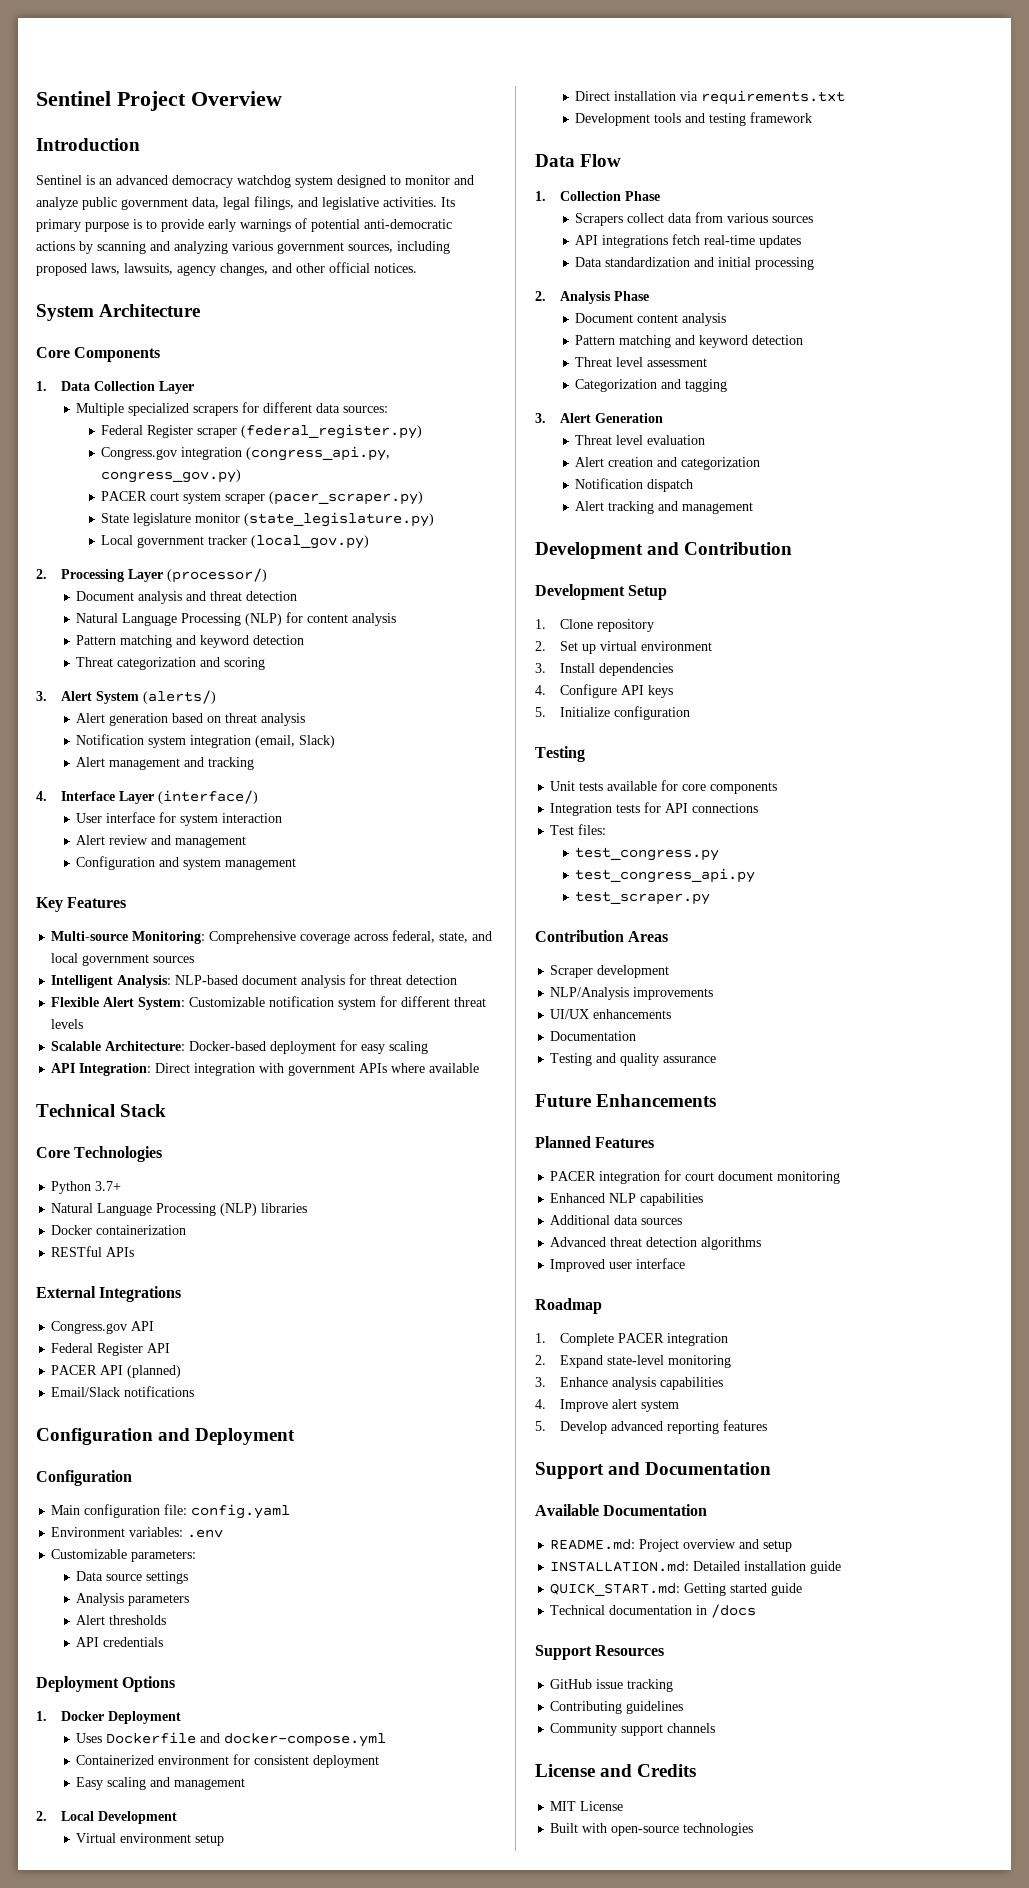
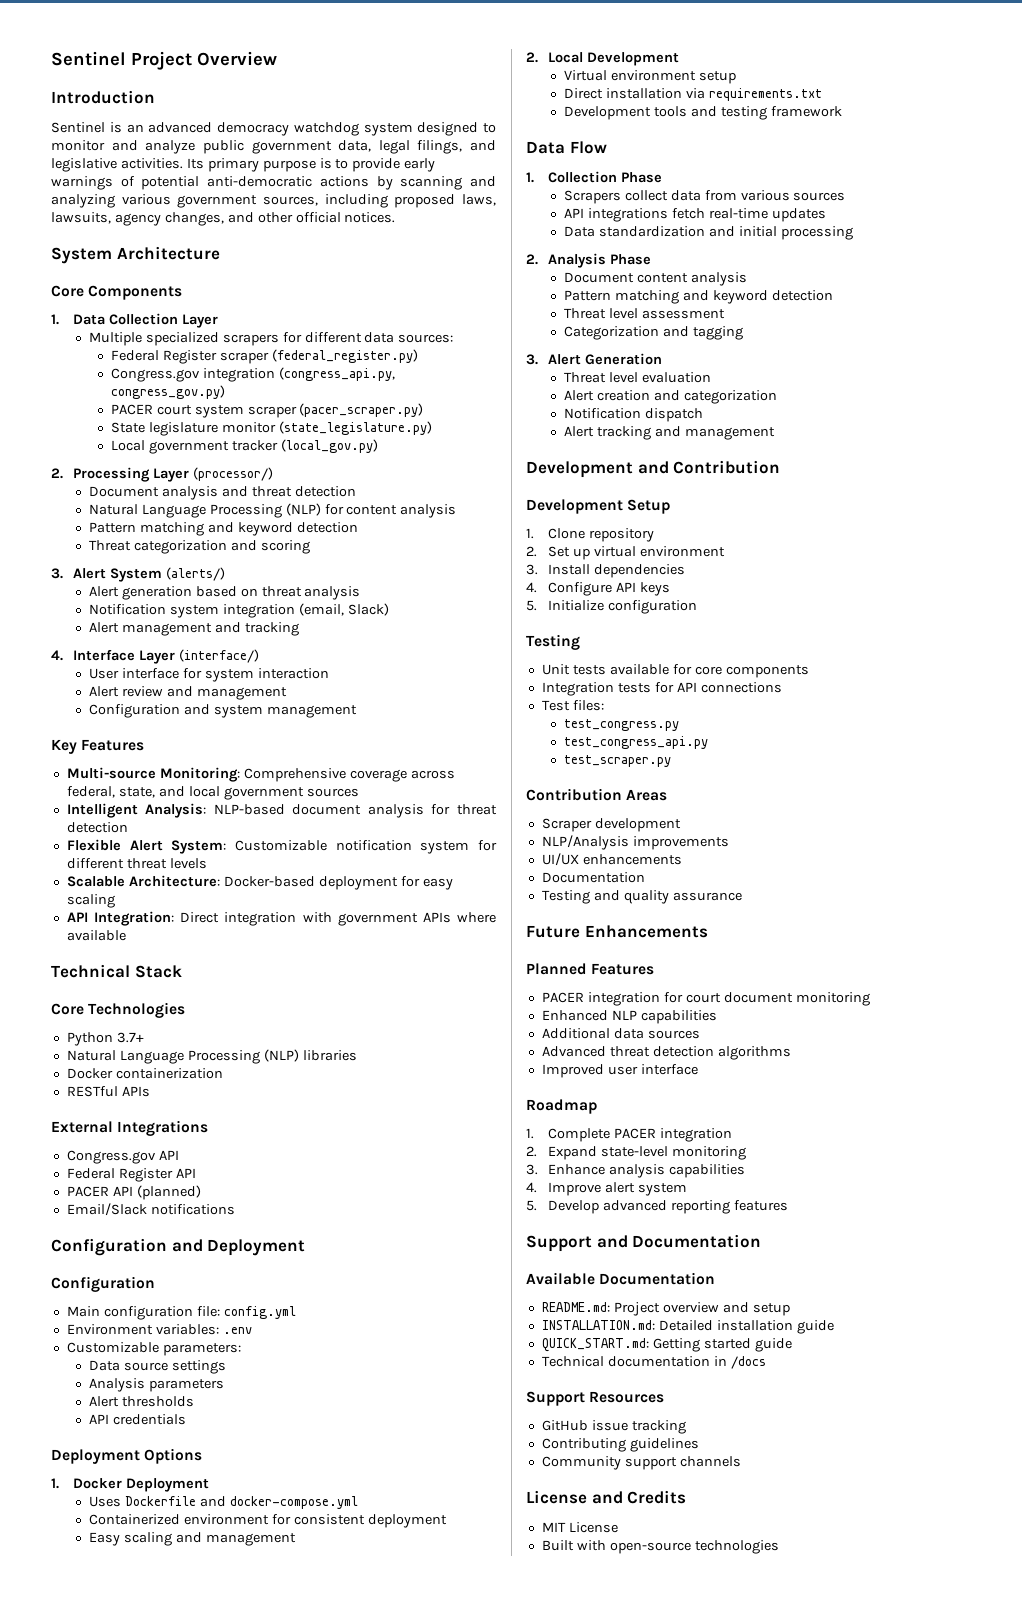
- Main configuration file: config.yaml
+ Main configuration file: config.yml

